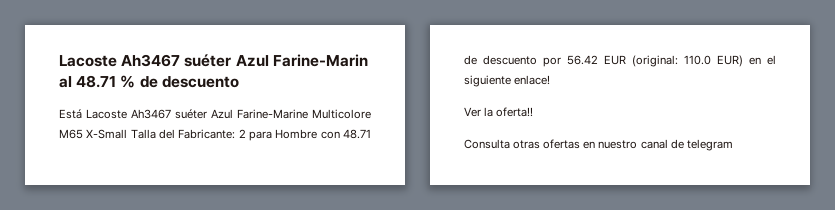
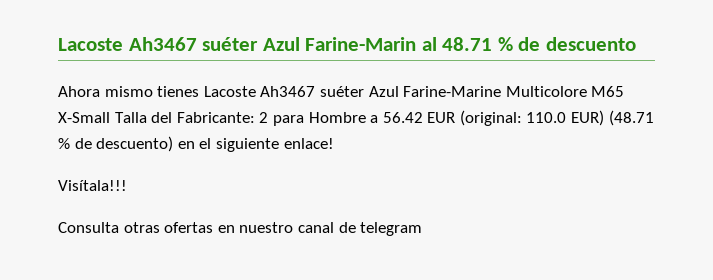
- Está Lacoste Ah3467 suéter Azul Farine-Marine Multicolore M65 X-Small Talla del Fabricante: 2 para Hombre con 48.71 de descuento por 56.42 EUR (original: 110.0 EUR) en el siguiente enlace!
+ Ahora mismo tienes Lacoste Ah3467 suéter Azul Farine-Marine Multicolore M65 X-Small Talla del Fabricante: 2 para Hombre a 56.42 EUR (original: 110.0 EUR) (48.71 % de descuento) en el siguiente enlace!
- Ver la oferta!!
+ Visítala!!!

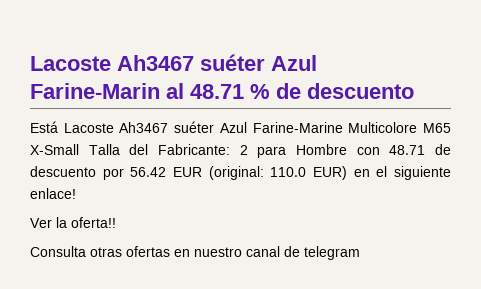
- Ahora mismo tienes Lacoste Ah3467 suéter Azul Farine-Marine Multicolore M65 X-Small Talla del Fabricante: 2 para Hombre a 56.42 EUR (original: 110.0 EUR) (48.71 % de descuento) en el siguiente enlace!
+ Está Lacoste Ah3467 suéter Azul Farine-Marine Multicolore M65 X-Small Talla del Fabricante: 2 para Hombre con 48.71 de descuento por 56.42 EUR (original: 110.0 EUR) en el siguiente enlace!
- Visítala!!!
+ Ver la oferta!!

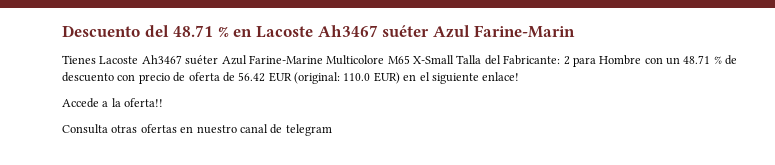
- Lacoste Ah3467 suéter Azul Farine-Marin al 48.71 % de descuento
- Está Lacoste Ah3467 suéter Azul Farine-Marine Multicolore M65 X-Small Talla del Fabricante: 2 para Hombre con 48.71 de descuento por 56.42 EUR (original: 110.0 EUR) en el siguiente enlace!
+ Descuento del 48.71 % en Lacoste Ah3467 suéter Azul Farine-Marin
+ Tienes Lacoste Ah3467 suéter Azul Farine-Marine Multicolore M65 X-Small Talla del Fabricante: 2 para Hombre con un 48.71 % de descuento con precio de oferta de 56.42 EUR (original: 110.0 EUR) en el siguiente enlace!
- Ver la oferta!!
+ Accede a la oferta!!

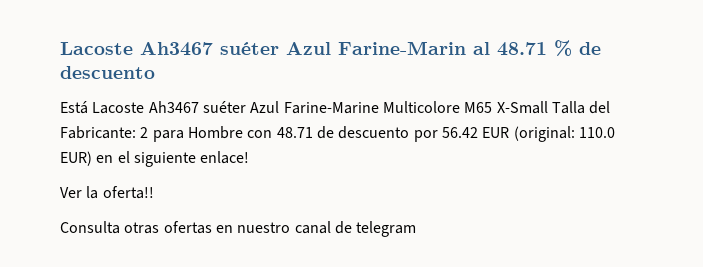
- Descuento del 48.71 % en Lacoste Ah3467 suéter Azul Farine-Marin
- Tienes Lacoste Ah3467 suéter Azul Farine-Marine Multicolore M65 X-Small Talla del Fabricante: 2 para Hombre con un 48.71 % de descuento con precio de oferta de 56.42 EUR (original: 110.0 EUR) en el siguiente enlace!
+ Lacoste Ah3467 suéter Azul Farine-Marin al 48.71 % de descuento
+ Está Lacoste Ah3467 suéter Azul Farine-Marine Multicolore M65 X-Small Talla del Fabricante: 2 para Hombre con 48.71 de descuento por 56.42 EUR (original: 110.0 EUR) en el siguiente enlace!
- Accede a la oferta!!
+ Ver la oferta!!

